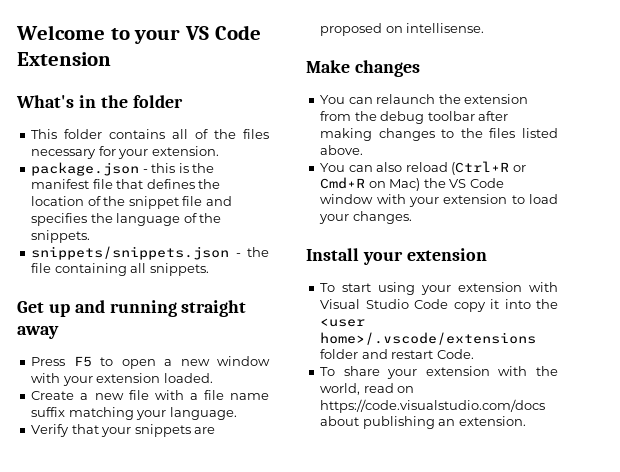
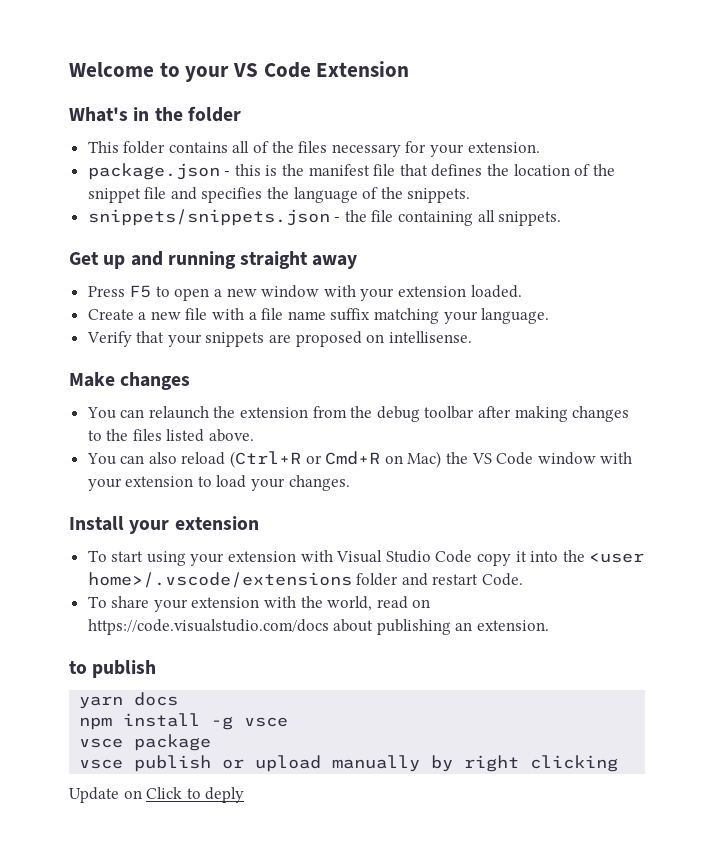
+ to publish
+ yarn docs
+ npm install -g vsce
+ vsce package
+ vsce publish or upload manually by right clicking
+ Update on Click to deply

